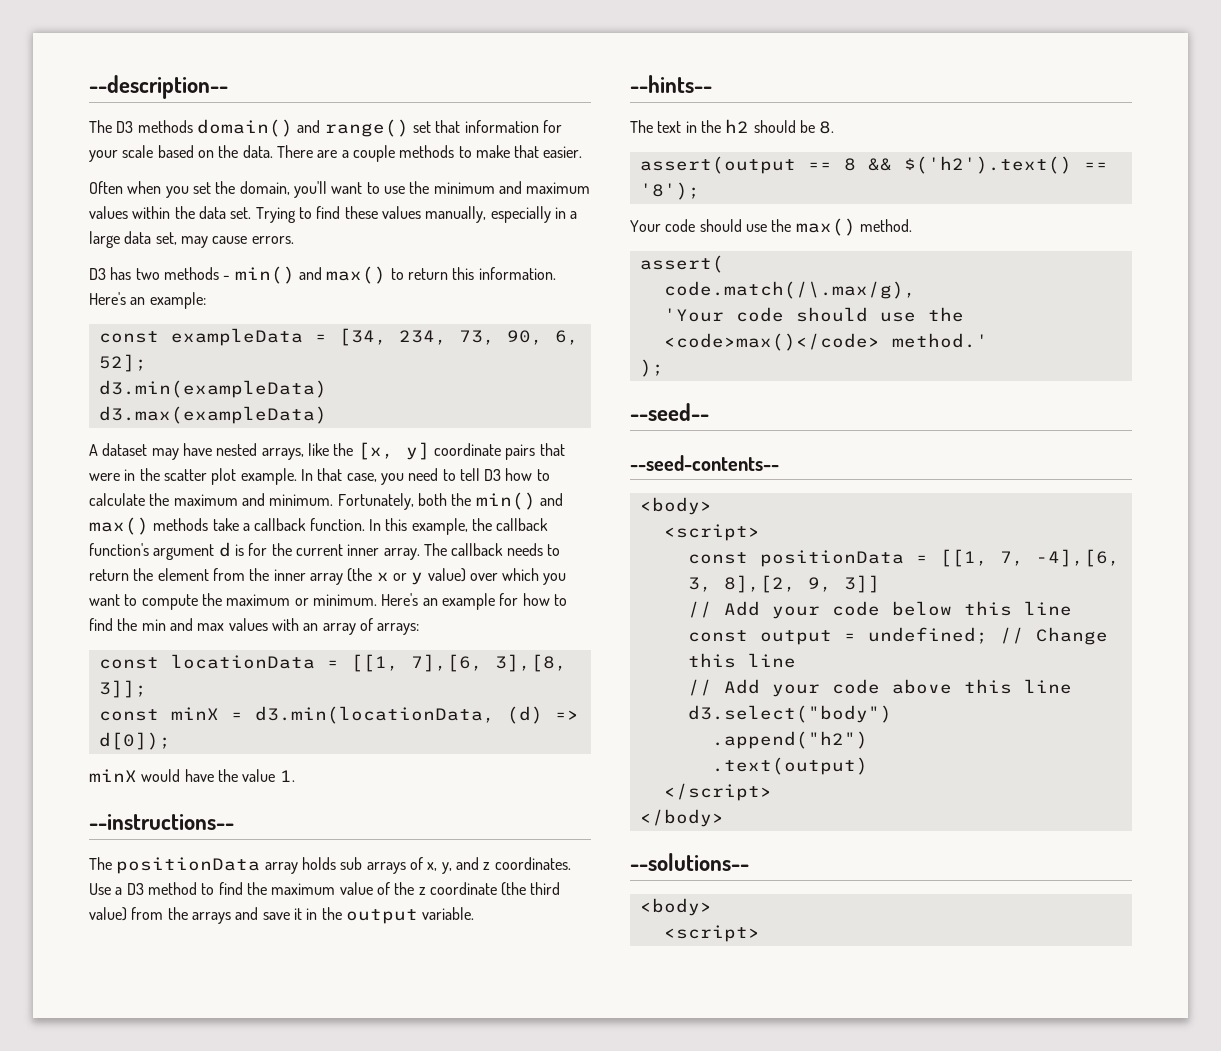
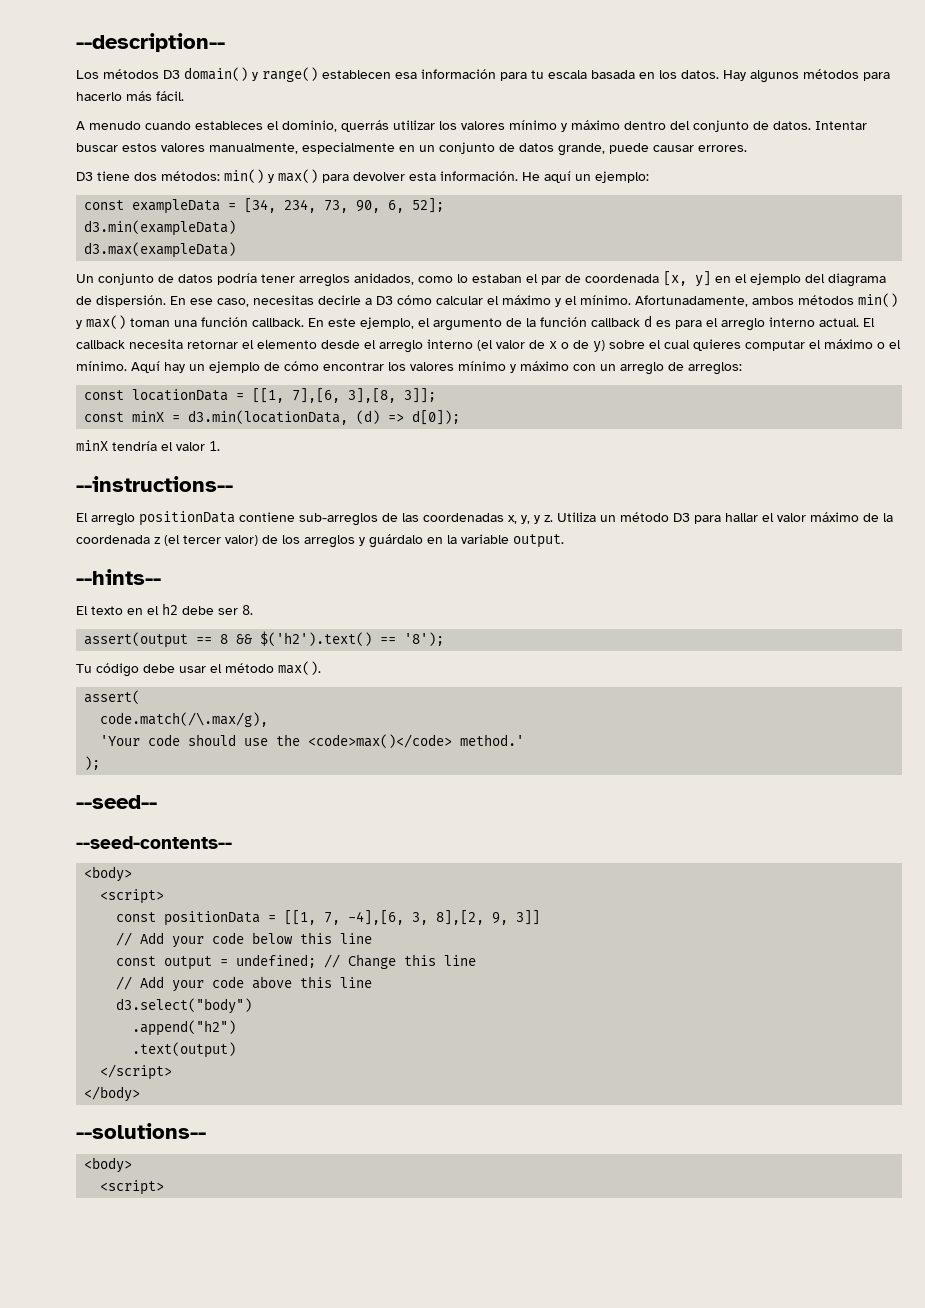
- The D3 methods domain() and range() set that information for your scale based on the data. There are a couple methods to make that easier.
- Often when you set the domain, you'll want to use the minimum and maximum values within the data set. Trying to find these values manually, especially in a large data set, may cause errors.
- D3 has two methods - min() and max() to return this information. Here's an example:
+ Los métodos D3 domain() y range() establecen esa información para tu escala basada en los datos. Hay algunos métodos para hacerlo más fácil.
+ A menudo cuando estableces el dominio, querrás utilizar los valores mínimo y máximo dentro del conjunto de datos. Intentar buscar estos valores manualmente, especialmente en un conjunto de datos grande, puede causar errores.
+ D3 tiene dos métodos: min() y max() para devolver esta información. He aquí un ejemplo:
- A dataset may have nested arrays, like the [x, y] coordinate pairs that were in the scatter plot example. In that case, you need to tell D3 how to calculate the maximum and minimum. Fortunately, both the min() and max() methods take a callback function. In this example, the callback function's argument d is for the current inner array. The callback needs to return the element from the inner array (the x or y value) over which you want to compute the maximum or minimum. Here's an example for how to find the min and max values with an array of arrays:
+ Un conjunto de datos podría tener arreglos anidados, como lo estaban el par de coordenada [x, y] en el ejemplo del diagrama de dispersión. En ese caso, necesitas decirle a D3 cómo calcular el máximo y el mínimo. Afortunadamente, ambos métodos min() y max() toman una función callback. En este ejemplo, el argumento de la función callback d es para el arreglo interno actual. El callback necesita retornar el elemento desde el arreglo interno (el valor de x o de y) sobre el cual quieres computar el máximo o el mínimo. Aquí hay un ejemplo de cómo encontrar los valores mínimo y máximo con un arreglo de arreglos:
- minX would have the value 1.
+ minX tendría el valor 1.
  --instructions--
- The positionData array holds sub arrays of x, y, and z coordinates. Use a D3 method to find the maximum value of the z coordinate (the third value) from the arrays and save it in the output variable.
+ El arreglo positionData contiene sub-arreglos de las coordenadas x, y, y z. Utiliza un método D3 para hallar el valor máximo de la coordenada z (el tercer valor) de los arreglos y guárdalo en la variable output.
  --hints--
- The text in the h2 should be 8.
+ El texto en el h2 debe ser 8.
- Your code should use the max() method.
+ Tu código debe usar el método max().

